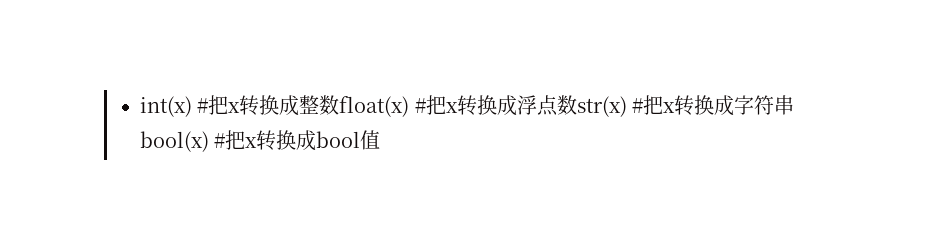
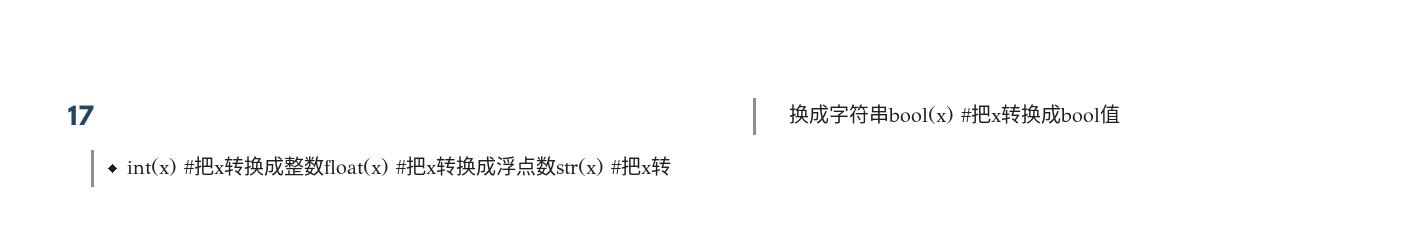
+ 17

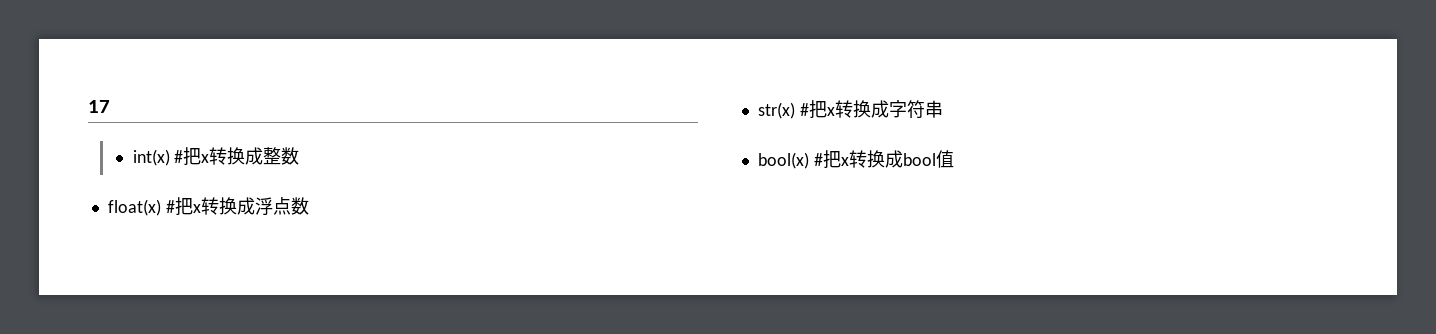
- int(x) #把x转换成整数float(x) #把x转换成浮点数str(x) #把x转换成字符串bool(x) #把x转换成bool值
+ int(x) #把x转换成整数
+ float(x) #把x转换成浮点数
+ str(x) #把x转换成字符串
+ bool(x) #把x转换成bool值

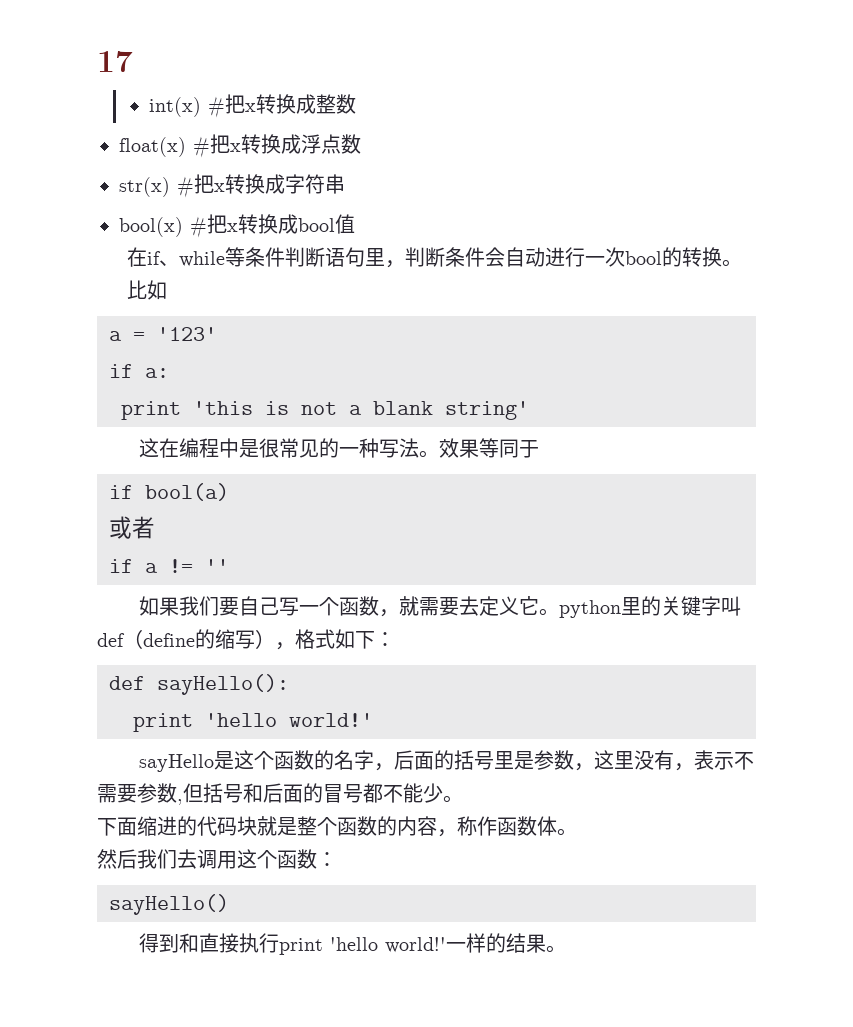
+ 在if、while等条件判断语句里，判断条件会自动进行一次bool的转换。比如
+ a = '123'
+ if a:
+ print 'this is not a blank string'
+ 这在编程中是很常见的一种写法。效果等同于
+ if bool(a)
+ 或者
+ if a != ''
+ 如果我们要自己写一个函数，就需要去定义它。python里的关键字叫def（define的缩写），格式如下：
+ def sayHello():
+ print 'hello world!'
+ sayHello是这个函数的名字，后面的括号里是参数，这里没有，表示不需要参数,但括号和后面的冒号都不能少。
+ 下面缩进的代码块就是整个函数的内容，称作函数体。
+ 然后我们去调用这个函数：
+ sayHello()
+ 得到和直接执行print 'hello world!'一样的结果。

